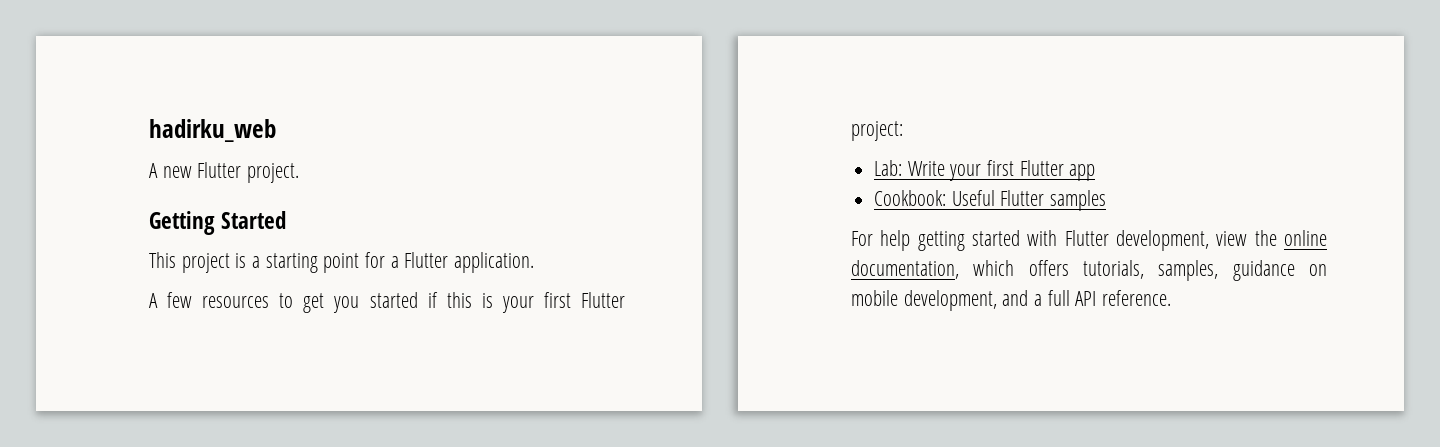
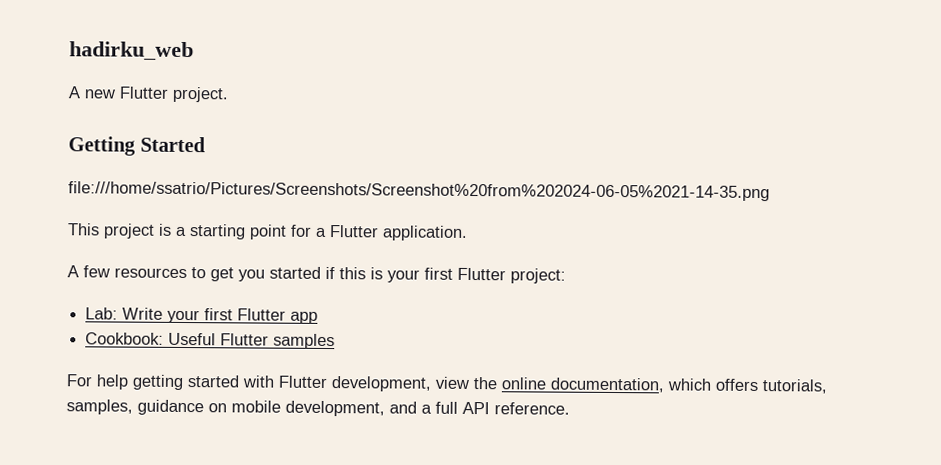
+ file:///home/ssatrio/Pictures/Screenshots/Screenshot%20from%202024-06-05%2021-14-35.png

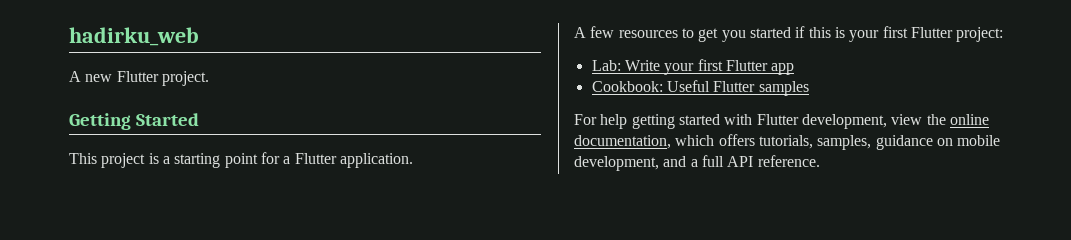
- file:///home/ssatrio/Pictures/Screenshots/Screenshot%20from%202024-06-05%2021-14-35.png

